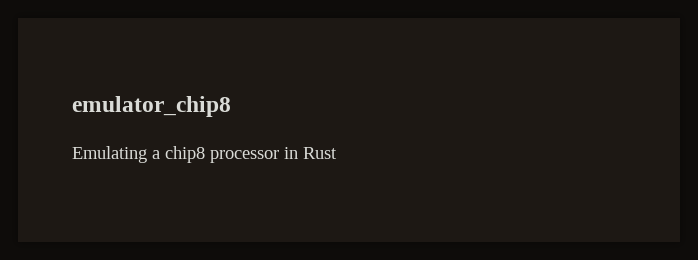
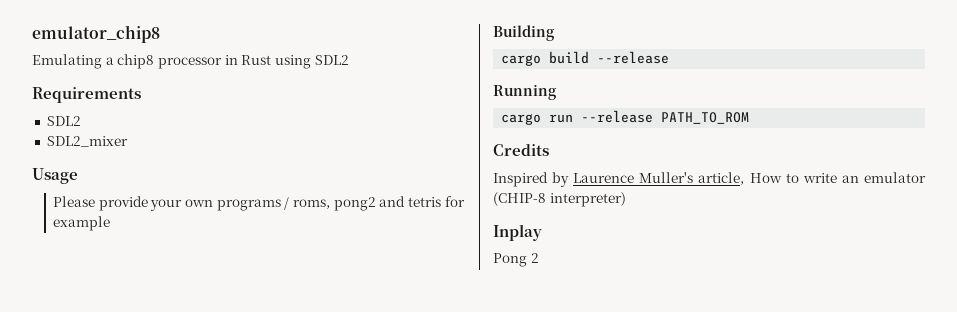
- Emulating a chip8 processor in Rust
+ Emulating a chip8 processor in Rust using SDL2
+ Requirements
+ SDL2
+ SDL2_mixer
+ Usage
+ Please provide your own programs / roms, pong2 and tetris for example
+ Building
+ cargo build --release
+ Running
+ cargo run --release PATH_TO_ROM
+ Credits
+ Inspired by Laurence Muller's article, How to write an emulator (CHIP-8 interpreter)
+ Inplay
+ Pong 2

